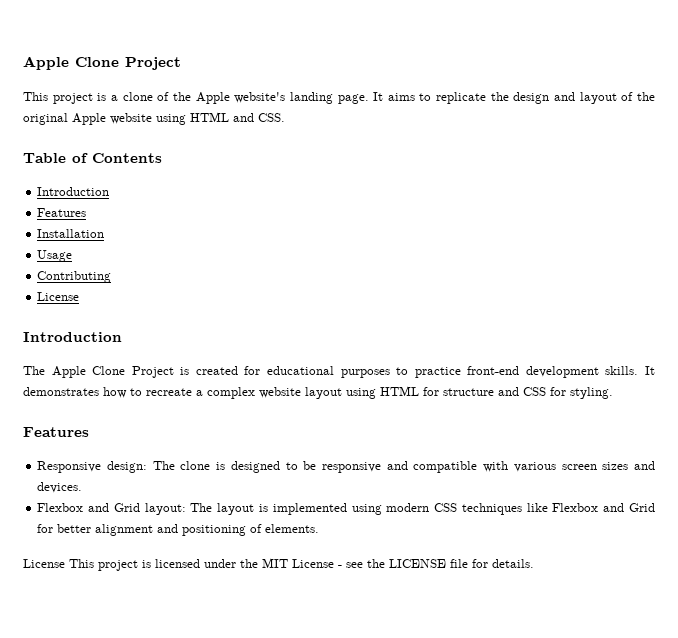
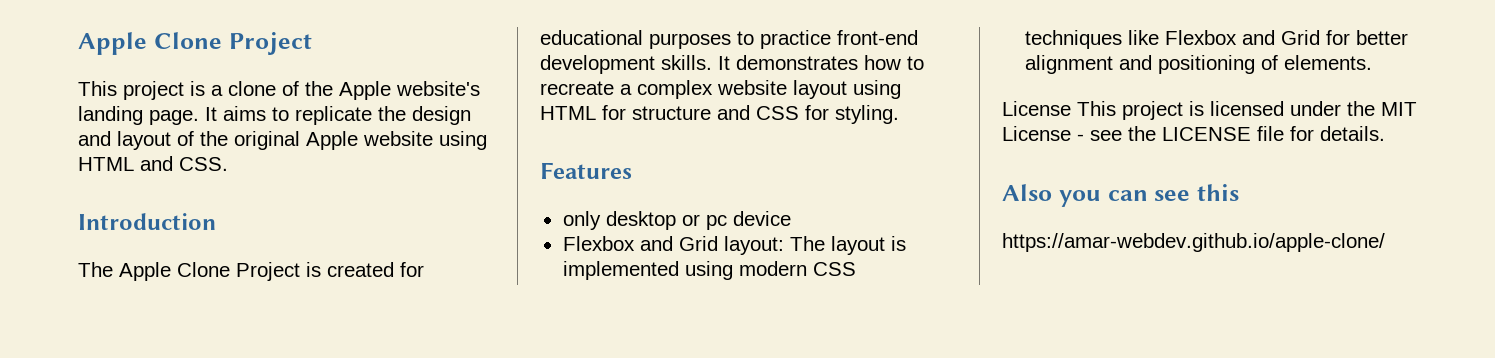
- Table of Contents
- Introduction
- Features
- Installation
- Usage
- Contributing
- License
- Responsive design: The clone is designed to be responsive and compatible with various screen sizes and devices.
+ only desktop or pc device
+ Also you can see this
+ https://amar-webdev.github.io/apple-clone/

